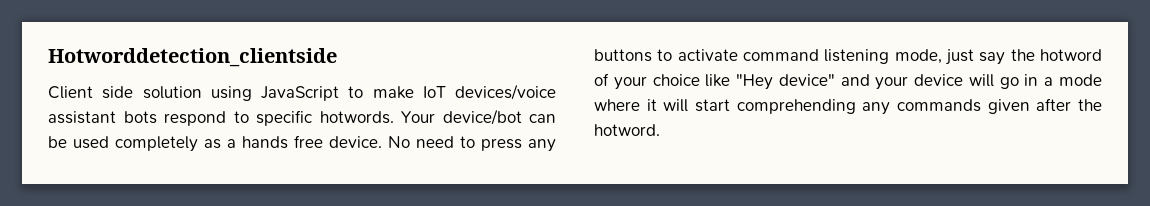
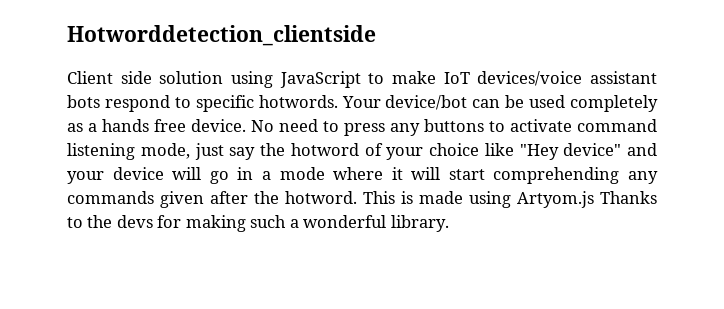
+ This is made using Artyom.js Thanks to the devs for making such a wonderful library.

